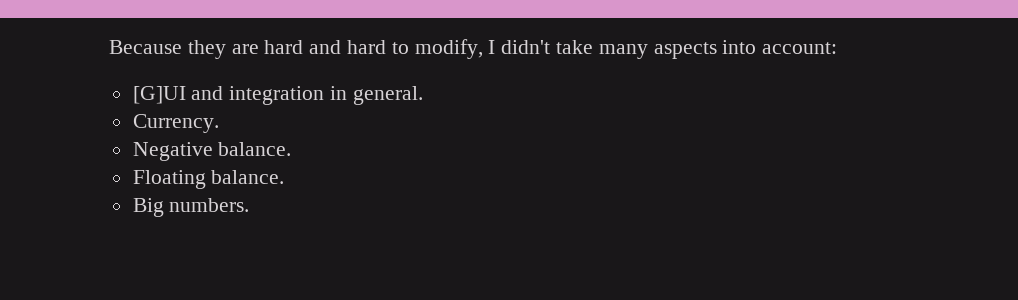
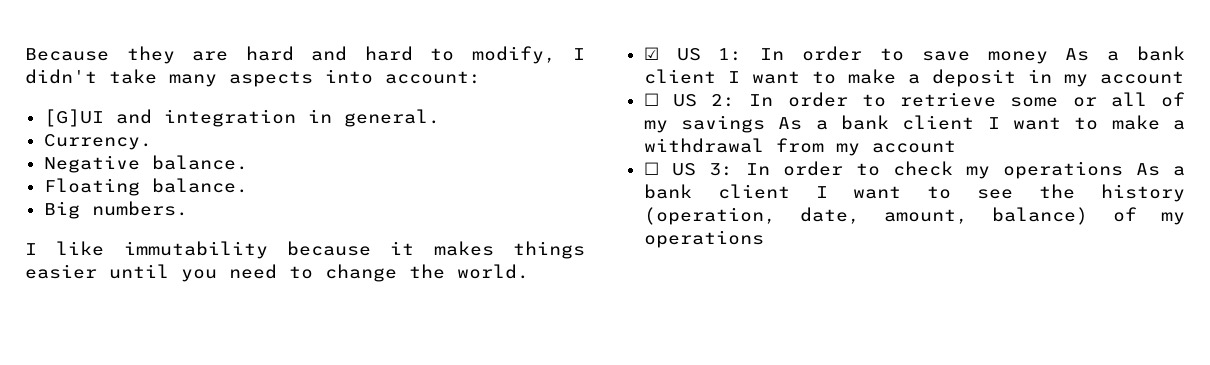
+ I like immutability because it makes things easier until you need to change the world.
+ ☑ US 1: In order to save money As a bank client I want to make a deposit in my account
+ ☐ US 2: In order to retrieve some or all of my savings As a bank client I want to make a withdrawal from my account
+ ☐ US 3: In order to check my operations As a bank client I want to see the history (operation, date, amount, balance) of my operations

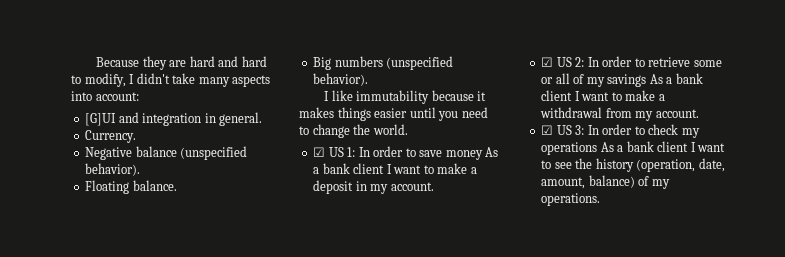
- Negative balance.
+ Negative balance (unspecified behavior).
- Big numbers.
+ Big numbers (unspecified behavior).
- In order to save money As a bank client I want to make a deposit in my account
- ☐ US 2:
+ In order to save money As a bank client I want to make a deposit in my account.
+ ☑ US 2:
- In order to retrieve some or all of my savings As a bank client I want to make a withdrawal from my account
- ☐ US 3:
+ In order to retrieve some or all of my savings As a bank client I want to make a withdrawal from my account.
+ ☑ US 3:
- In order to check my operations As a bank client I want to see the history (operation, date, amount, balance) of my operations
+ In order to check my operations As a bank client I want to see the history (operation, date, amount, balance) of my operations.

